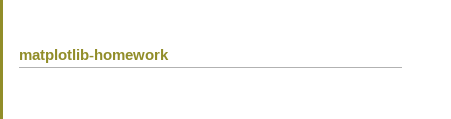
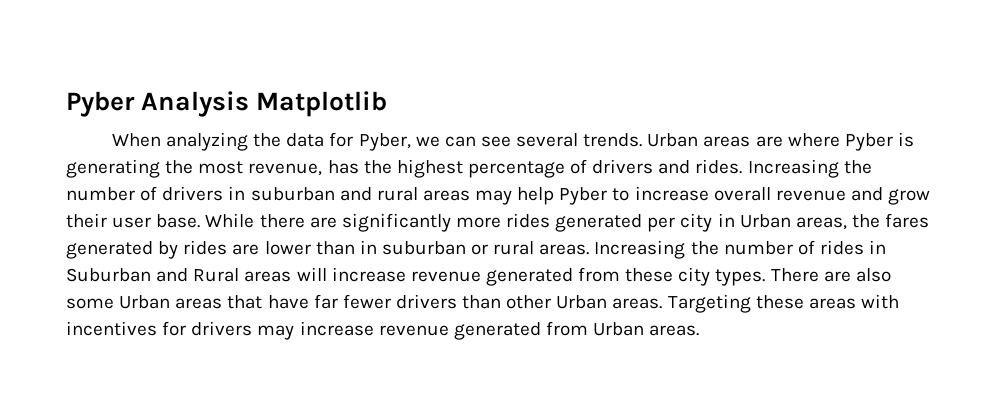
- matplotlib-homework
+ Pyber Analysis Matplotlib
+ When analyzing the data for Pyber, we can see several trends. Urban areas are where Pyber is generating the most revenue, has the highest percentage of drivers and rides. Increasing the number of drivers in suburban and rural areas may help Pyber to increase overall revenue and grow their user base. While there are significantly more rides generated per city in Urban areas, the fares generated by rides are lower than in suburban or rural areas. Increasing the number of rides in Suburban and Rural areas will increase revenue generated from these city types. There are also some Urban areas that have far fewer drivers than other Urban areas. Targeting these areas with incentives for drivers may increase revenue generated from Urban areas.

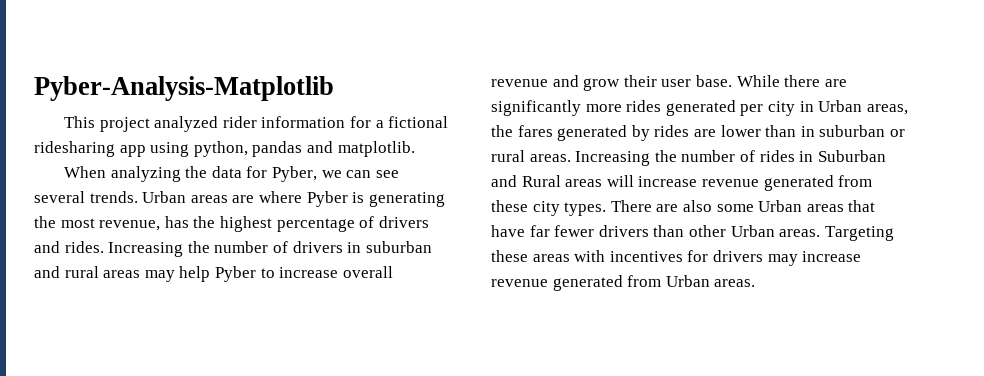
- Pyber Analysis Matplotlib
+ Pyber-Analysis-Matplotlib
+ This project analyzed rider information for a fictional ridesharing app using python, pandas and matplotlib.

